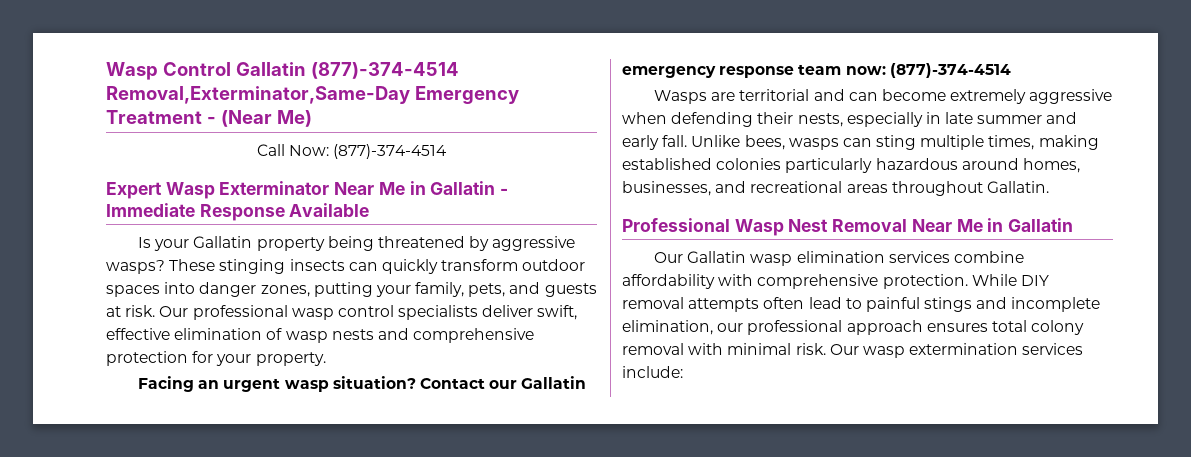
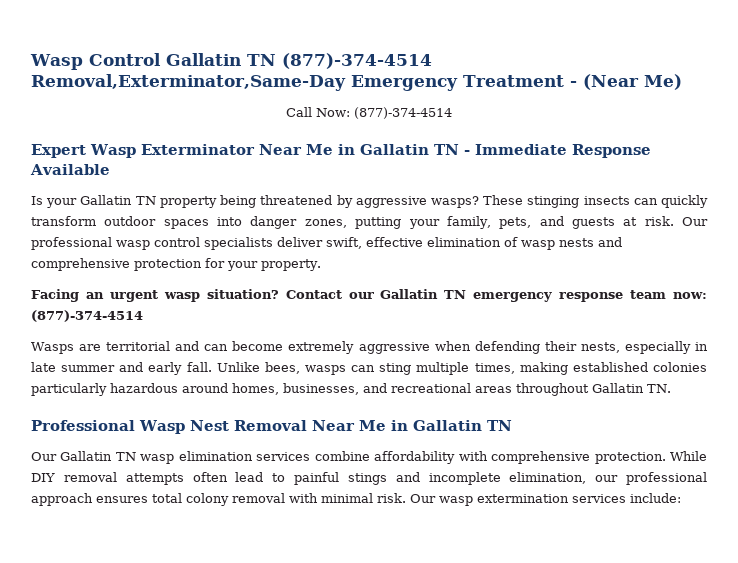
- Wasp Control Gallatin (877)-374-4514 Removal,Exterminator,Same-Day Emergency Treatment - (Near Me)
+ Wasp Control Gallatin TN (877)-374-4514 Removal,Exterminator,Same-Day Emergency Treatment - (Near Me)
- Expert Wasp Exterminator Near Me in Gallatin - Immediate Response Available
+ Expert Wasp Exterminator Near Me in Gallatin TN - Immediate Response Available
- Is your Gallatin property being threatened by aggressive wasps?
+ Is your Gallatin TN property being threatened by aggressive wasps?
- Contact our Gallatin emergency response team now: (877)-374-4514
+ Contact our Gallatin TN emergency response team now: (877)-374-4514
- Unlike bees, wasps can sting multiple times, making established colonies particularly hazardous around homes, businesses, and recreational areas throughout Gallatin.
+ Unlike bees, wasps can sting multiple times, making established colonies particularly hazardous around homes, businesses, and recreational areas throughout Gallatin TN.
- Professional Wasp Nest Removal Near Me in Gallatin
+ Professional Wasp Nest Removal Near Me in Gallatin TN
- Our Gallatin wasp elimination services combine affordability with comprehensive protection.
+ Our Gallatin TN wasp elimination services combine affordability with comprehensive protection.

